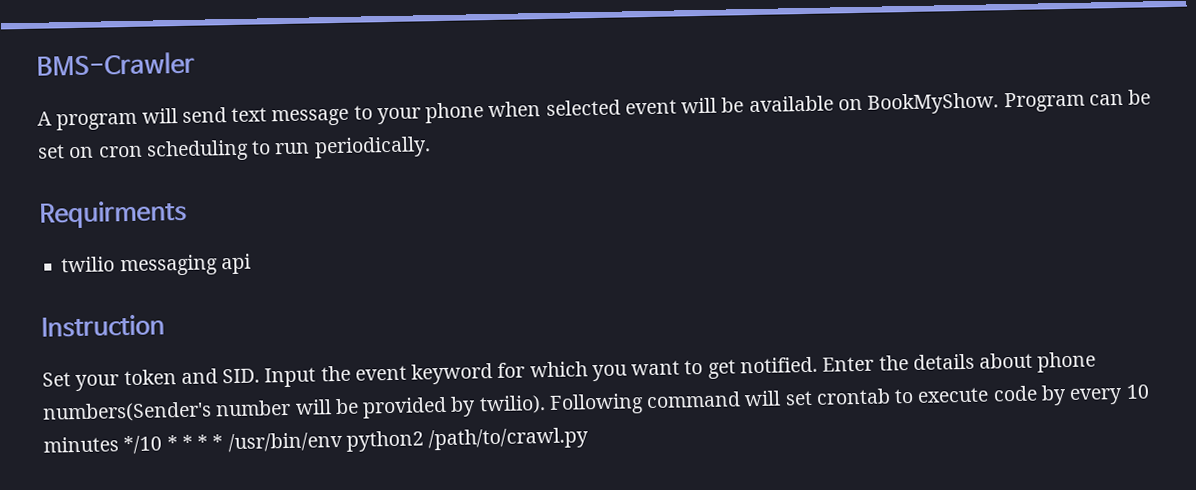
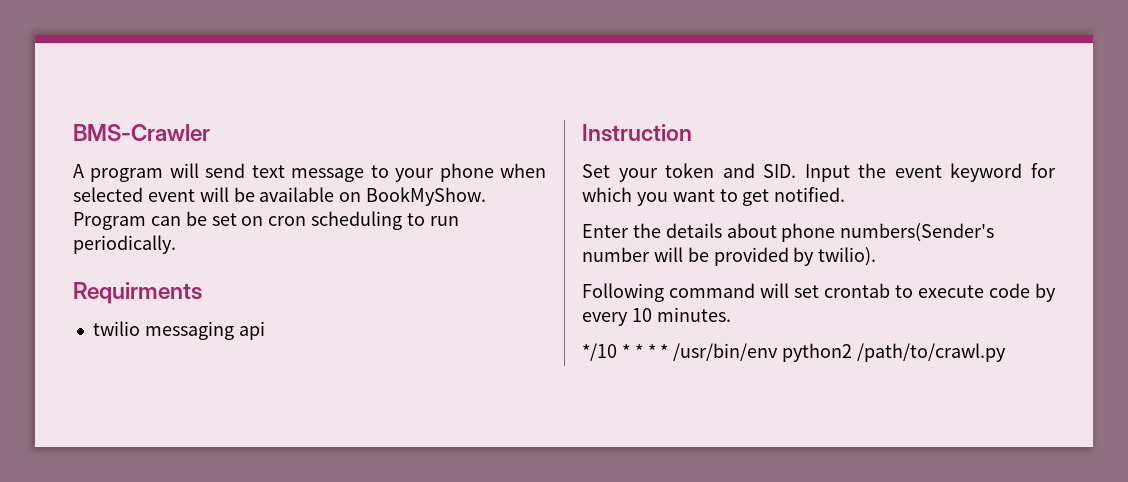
- Set your token and SID. Input the event keyword for which you want to get notified. Enter the details about phone numbers(Sender's number will be provided by twilio). Following command will set crontab to execute code by every 10 minutes */10 * * * * /usr/bin/env python2 /path/to/crawl.py
+ Set your token and SID. Input the event keyword for which you want to get notified.
+ Enter the details about phone numbers(Sender's number will be provided by twilio).
+ Following command will set crontab to execute code by every 10 minutes.
+ */10 * * * * /usr/bin/env python2 /path/to/crawl.py

